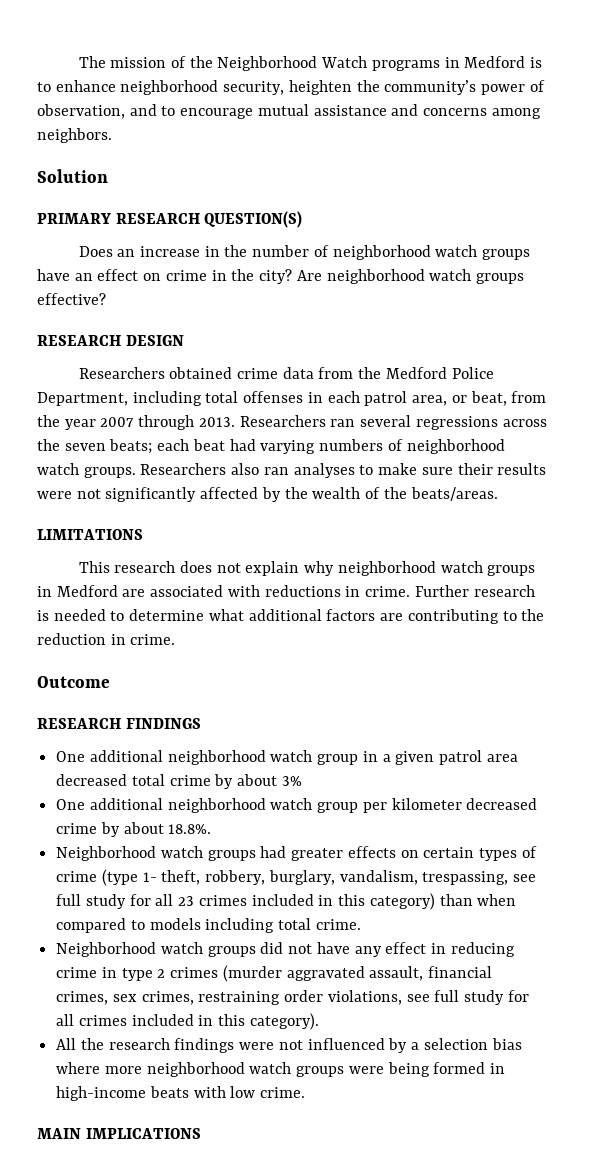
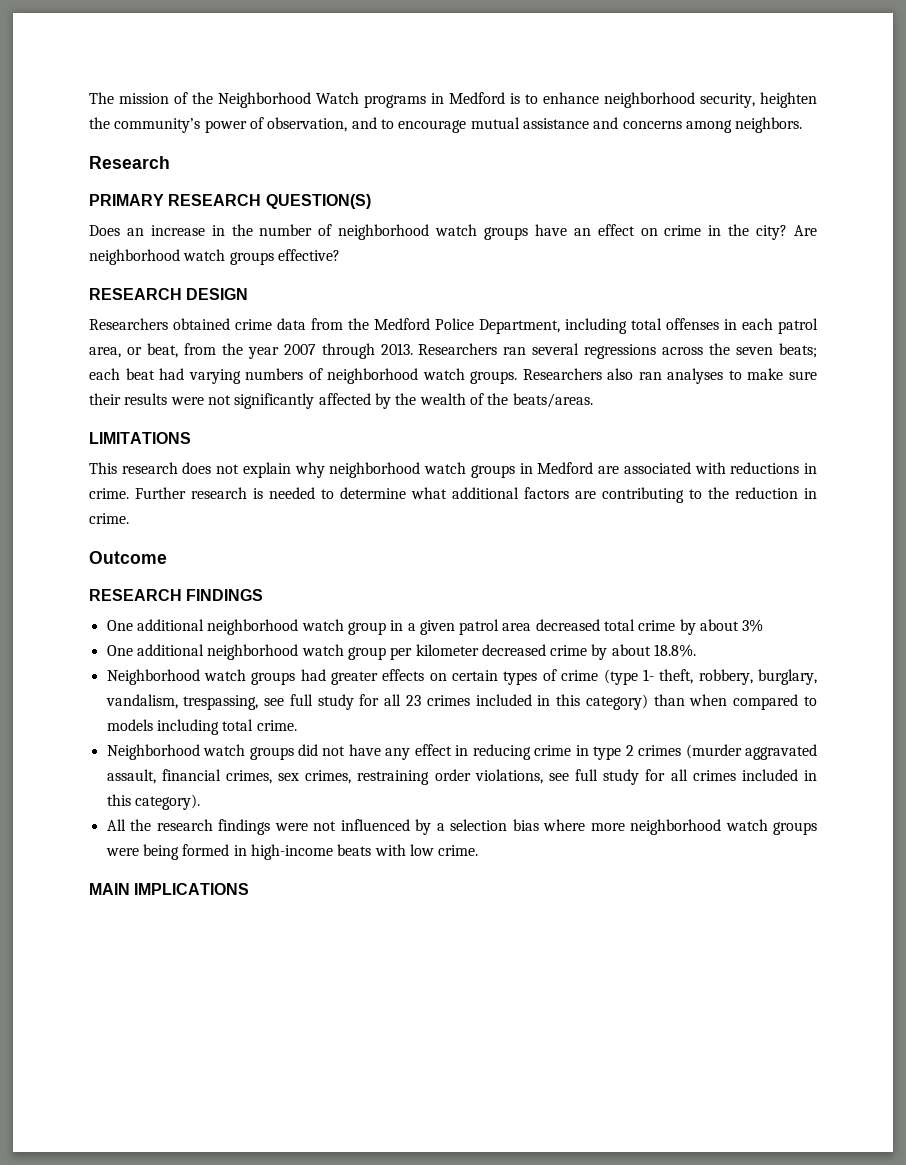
- Solution
+ Research

